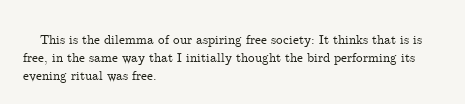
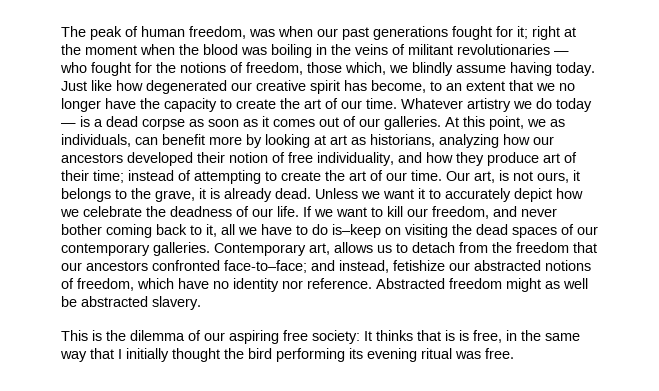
+ The peak of human freedom, was when our past generations fought for it; right at the moment when the blood was boiling in the veins of militant revolutionaries — who fought for the notions of freedom, those which, we blindly assume having today. Just like how degenerated our creative spirit has become, to an extent that we no longer have the capacity to create the art of our time. Whatever artistry we do today — is a dead corpse as soon as it comes out of our galleries. At this point, we as individuals, can benefit more by looking at art as historians, analyzing how our ancestors developed their notion of free individuality, and how they produce art of their time; instead of attempting to create the art of our time. Our art, is not ours, it belongs to the grave, it is already dead. Unless we want it to accurately depict how we celebrate the deadness of our life. If we want to kill our freedom, and never bother coming back to it, all we have to do is–keep on visiting the dead spaces of our contemporary galleries. Contemporary art, allows us to detach from the freedom that our ancestors confronted face-to–face; and instead, fetishize our abstracted notions of freedom, which have no identity nor reference. Abstracted freedom might as well be abstracted slavery.

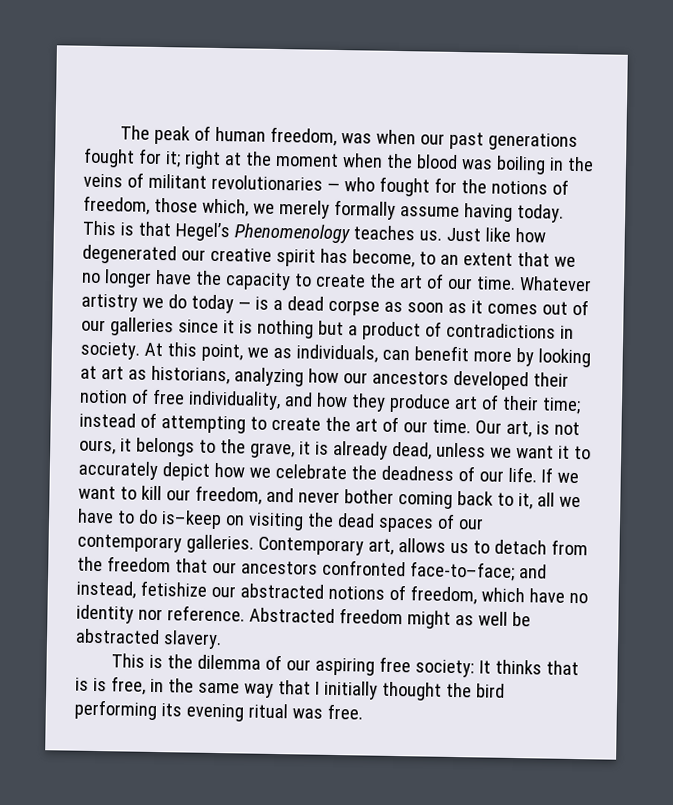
- The peak of human freedom, was when our past generations fought for it; right at the moment when the blood was boiling in the veins of militant revolutionaries — who fought for the notions of freedom, those which, we blindly assume having today.
+ The peak of human freedom, was when our past generations fought for it; right at the moment when the blood was boiling in the veins of militant revolutionaries — who fought for the notions of freedom, those which, we merely formally assume having today.
+ This is that Hegel’s Phenomenology teaches us.
- Whatever artistry we do today — is a dead corpse as soon as it comes out of our galleries.
+ Whatever artistry we do today — is a dead corpse as soon as it comes out of our galleries since it is nothing but a product of contradictions in society.
- Our art, is not ours, it belongs to the grave, it is already dead. Unless we want it to accurately depict how we celebrate the deadness of our life.
+ Our art, is not ours, it belongs to the grave, it is already dead, unless we want it to accurately depict how we celebrate the deadness of our life.

